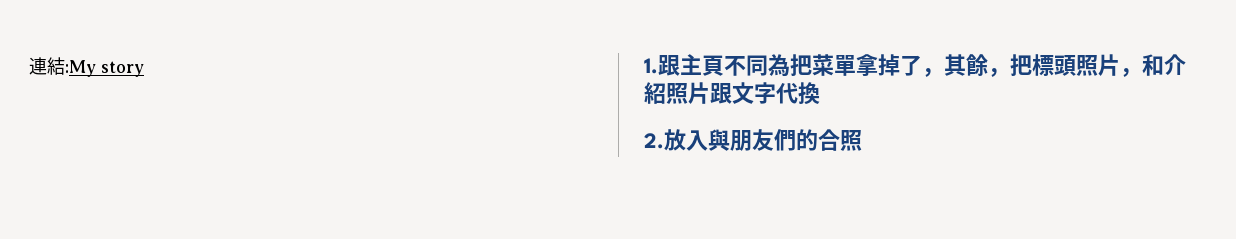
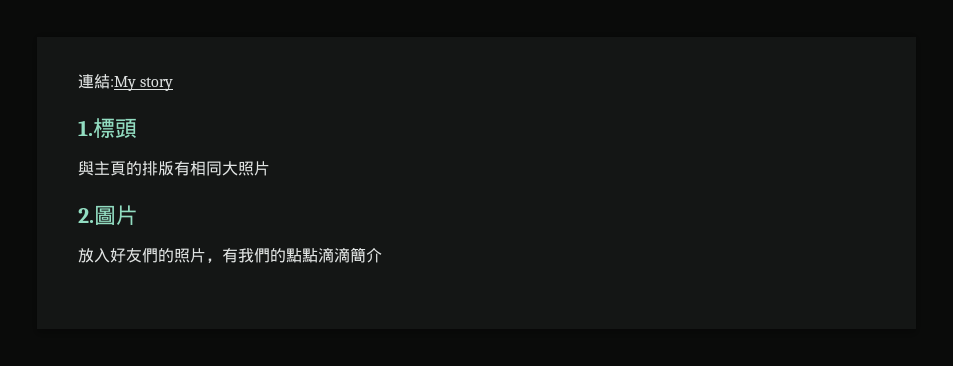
- 1.跟主頁不同為把菜單拿掉了，其餘，把標頭照片，和介紹照片跟文字代換
- 2.放入與朋友們的合照
+ 1.標頭
+ 與主頁的排版有相同大照片
+ 2.圖片
+ 放入好友們的照片，有我們的點點滴滴簡介

